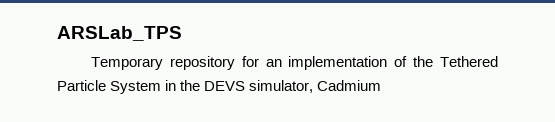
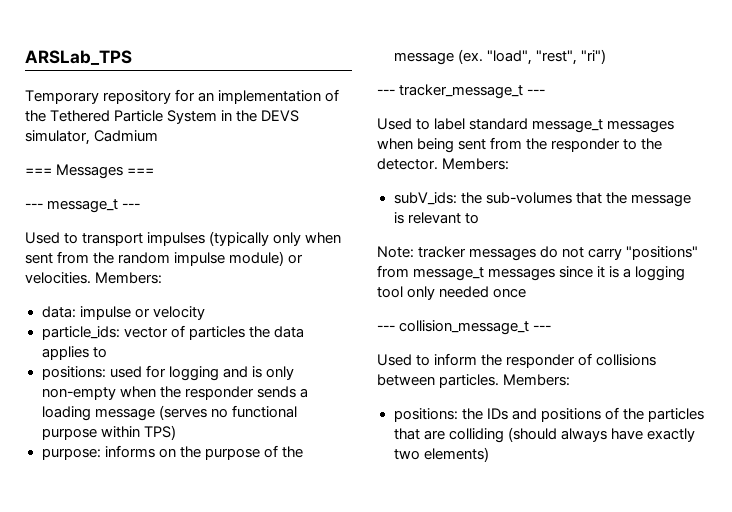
+ === Messages ===
+ --- message_t ---
+ Used to transport impulses (typically only when sent from the random impulse module) or velocities. Members:
+ data: impulse or velocity
+ particle_ids: vector of particles the data applies to
+ positions: used for logging and is only non-empty when the responder sends a loading message (serves no functional purpose within TPS)
+ purpose: informs on the purpose of the message (ex. "load", "rest", "ri")
+ --- tracker_message_t ---
+ Used to label standard message_t messages when being sent from the responder to the detector. Members:
+ subV_ids: the sub-volumes that the message is relevant to
+ Note: tracker messages do not carry "positions" from message_t messages since it is a logging tool only needed once
+ --- collision_message_t ---
+ Used to inform the responder of collisions between particles. Members:
+ positions: the IDs and positions of the particles that are colliding (should always have exactly two elements)

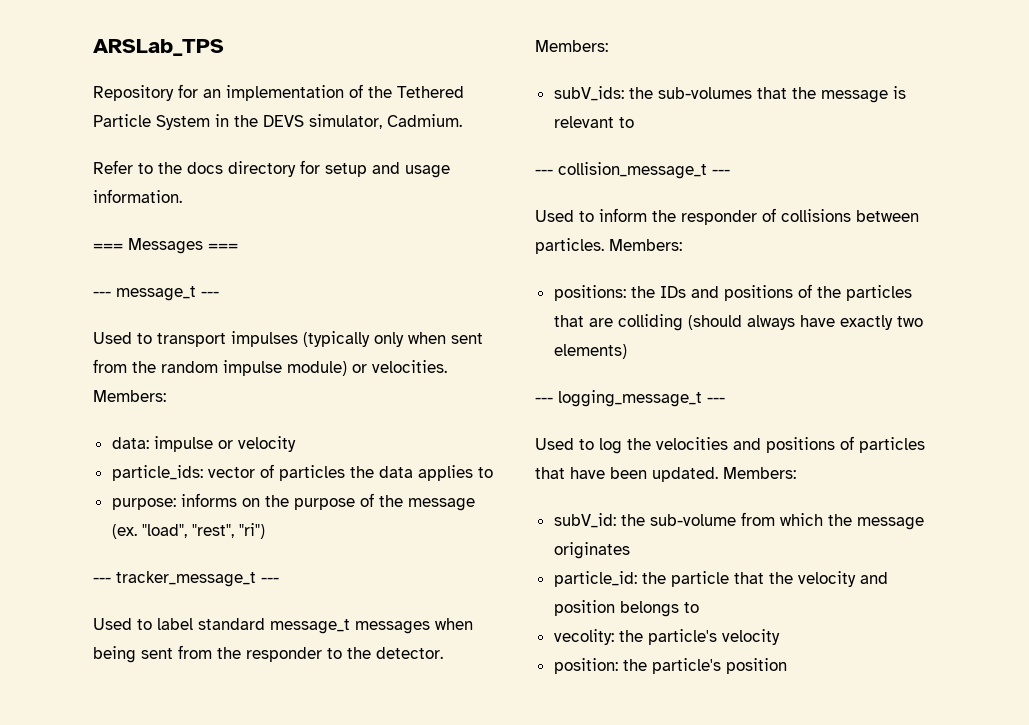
- Temporary repository for an implementation of the Tethered Particle System in the DEVS simulator, Cadmium
+ Repository for an implementation of the Tethered Particle System in the DEVS simulator, Cadmium.
+ Refer to the docs directory for setup and usage information.
- positions: used for logging and is only non-empty when the responder sends a loading message (serves no functional purpose within TPS)
- Note: tracker messages do not carry "positions" from message_t messages since it is a logging tool only needed once
+ --- logging_message_t ---
+ Used to log the velocities and positions of particles that have been updated. Members:
+ subV_id: the sub-volume from which the message originates
+ particle_id: the particle that the velocity and position belongs to
+ vecolity: the particle's velocity
+ position: the particle's position

